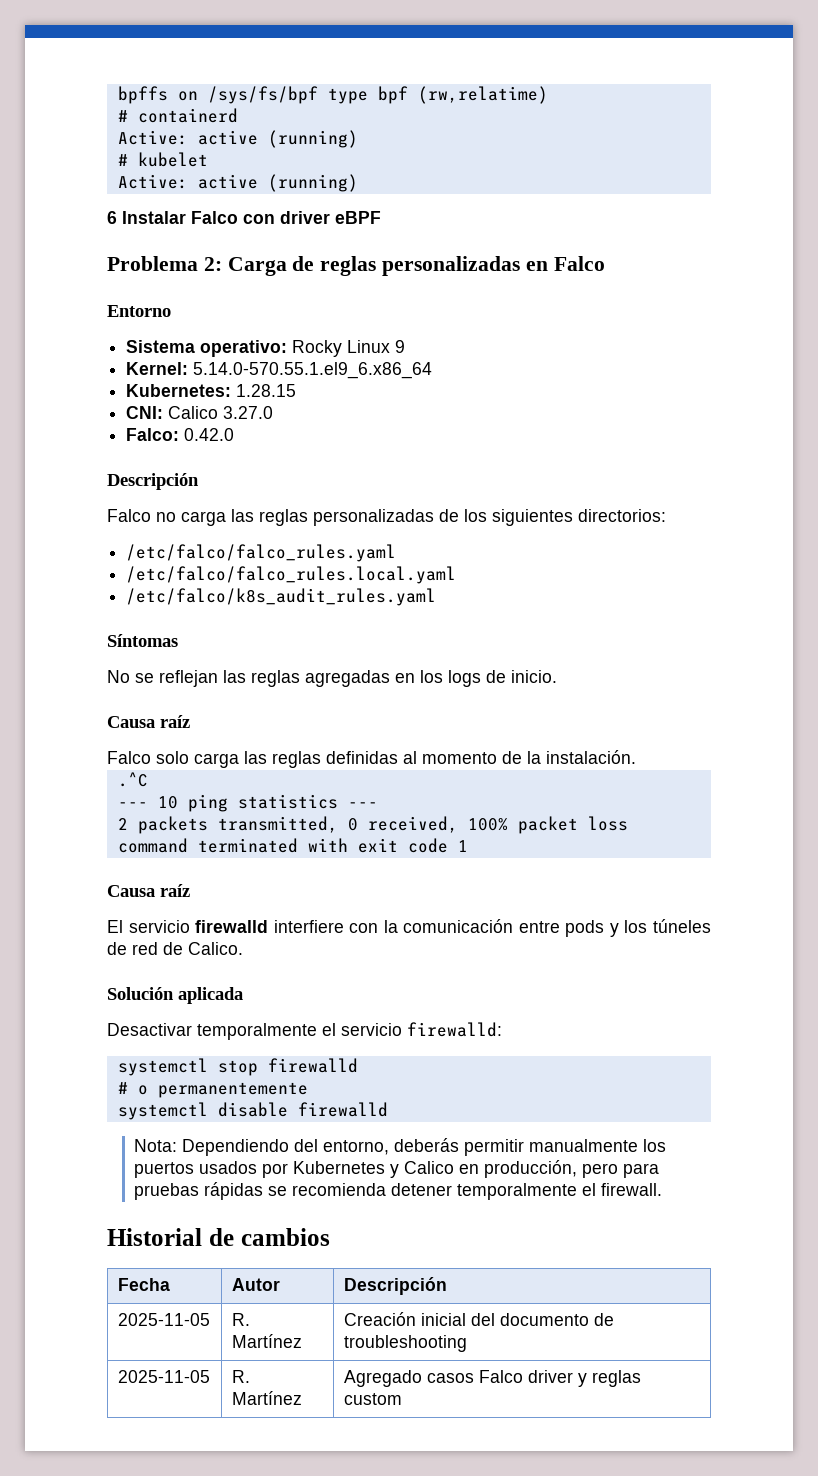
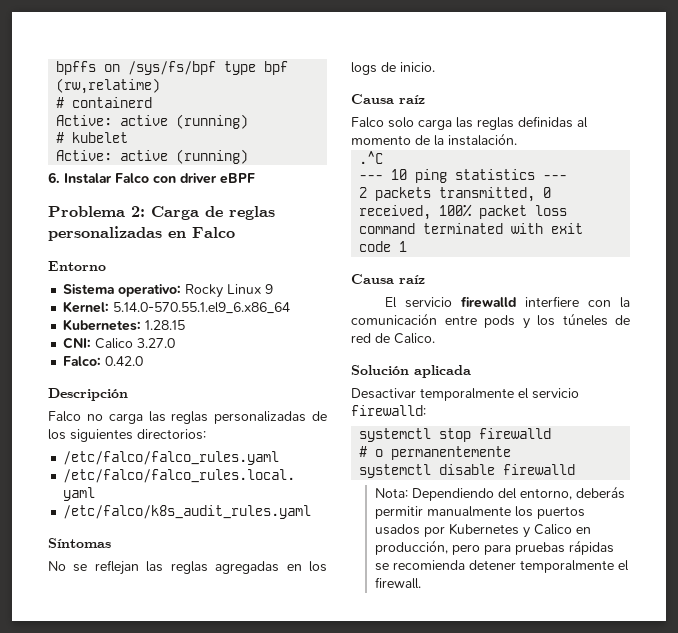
- 6 Instalar Falco con driver eBPF
+ 6. Instalar Falco con driver eBPF
- Historial de cambios
- Fecha | Autor | Descripción
- 2025-11-05 | R. Martínez | Creación inicial del documento de troubleshooting
- 2025-11-05 | R. Martínez | Agregado casos Falco driver y reglas custom

